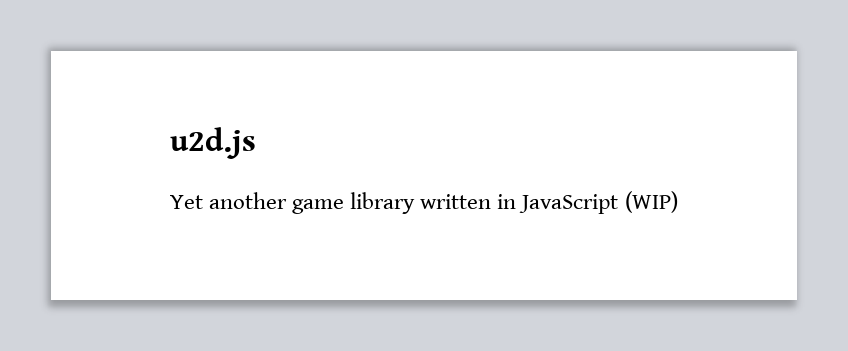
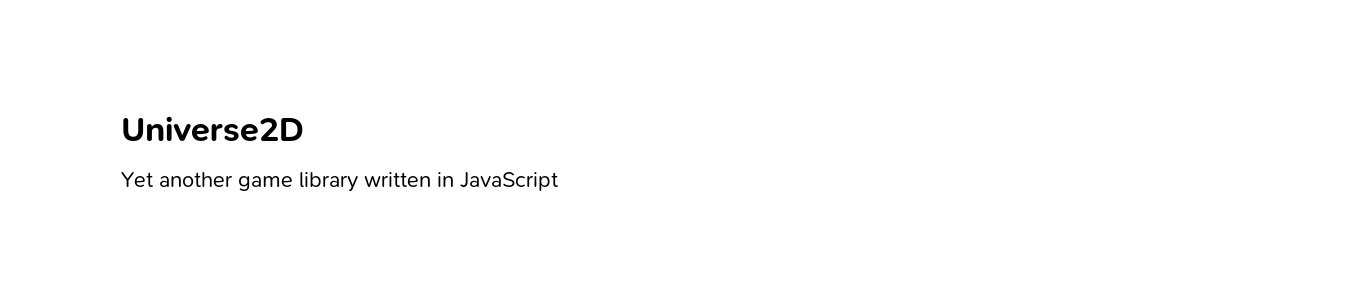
- u2d.js
+ Universe2D
- Yet another game library written in JavaScript (WIP)
+ Yet another game library written in JavaScript

